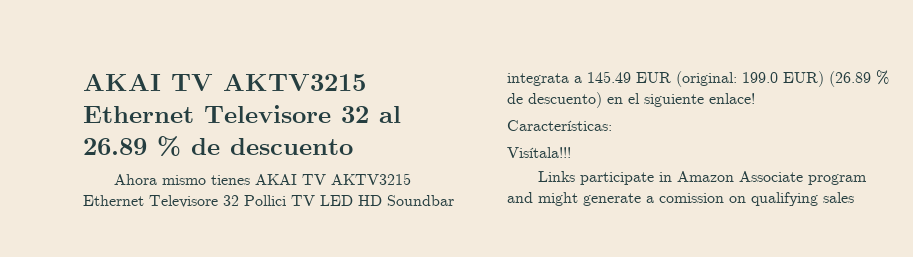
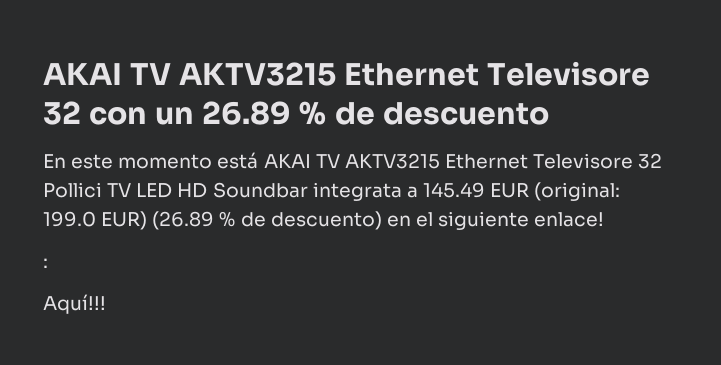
- AKAI TV AKTV3215 Ethernet Televisore 32 al 26.89 % de descuento
+ AKAI TV AKTV3215 Ethernet Televisore 32 con un 26.89 % de descuento
- Ahora mismo tienes AKAI TV AKTV3215 Ethernet Televisore 32 Pollici TV LED HD Soundbar integrata a 145.49 EUR (original: 199.0 EUR) (26.89 % de descuento) en el siguiente enlace!
+ En este momento está AKAI TV AKTV3215 Ethernet Televisore 32 Pollici TV LED HD Soundbar integrata a 145.49 EUR (original: 199.0 EUR) (26.89 % de descuento) en el siguiente enlace!
- Características:
- Visítala!!!
- Links participate in Amazon Associate program and might generate a comission on qualifying sales
+ :
+ Aquí!!!

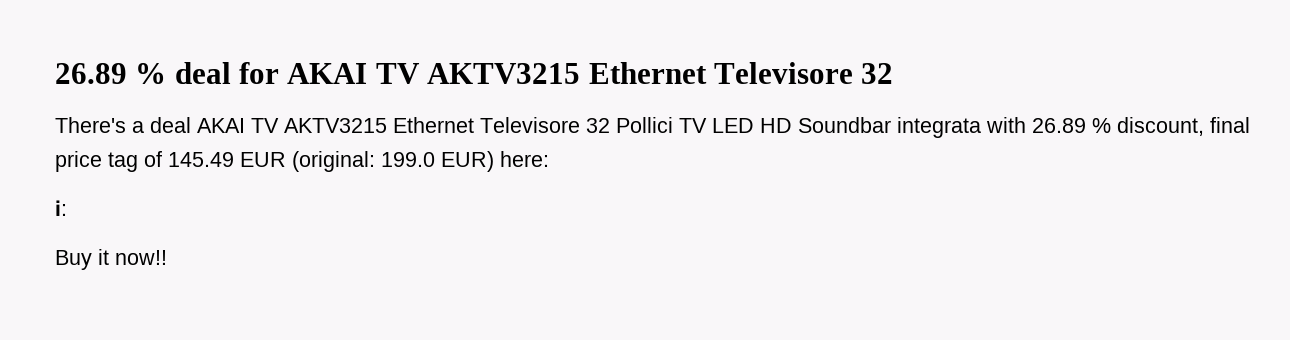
- AKAI TV AKTV3215 Ethernet Televisore 32 con un 26.89 % de descuento
- En este momento está AKAI TV AKTV3215 Ethernet Televisore 32 Pollici TV LED HD Soundbar integrata a 145.49 EUR (original: 199.0 EUR) (26.89 % de descuento) en el siguiente enlace!
- :
- Aquí!!!
+ 26.89 % deal for AKAI TV AKTV3215 Ethernet Televisore 32
+ There's a deal AKAI TV AKTV3215 Ethernet Televisore 32 Pollici TV LED HD Soundbar integrata with 26.89 % discount, final price tag of 145.49 EUR (original: 199.0 EUR) here:
+ ℹ:
+ Buy it now!!

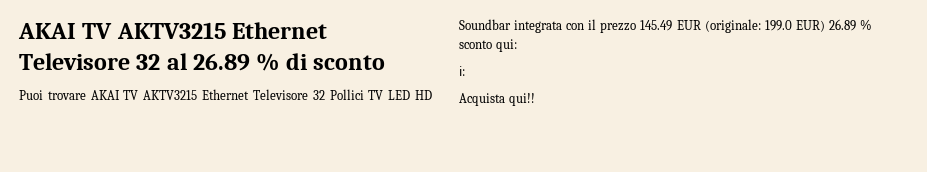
- 26.89 % deal for AKAI TV AKTV3215 Ethernet Televisore 32
- There's a deal AKAI TV AKTV3215 Ethernet Televisore 32 Pollici TV LED HD Soundbar integrata with 26.89 % discount, final price tag of 145.49 EUR (original: 199.0 EUR) here:
+ AKAI TV AKTV3215 Ethernet Televisore 32 al 26.89 % di sconto
+ Puoi trovare AKAI TV AKTV3215 Ethernet Televisore 32 Pollici TV LED HD Soundbar integrata con il prezzo 145.49 EUR (originale: 199.0 EUR) 26.89 % sconto qui:
  ℹ:
- Buy it now!!
+ Acquista qui!!

